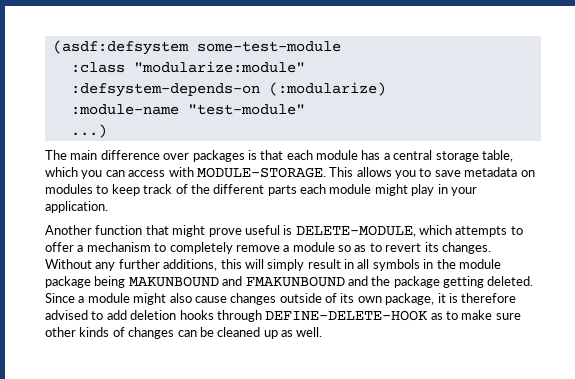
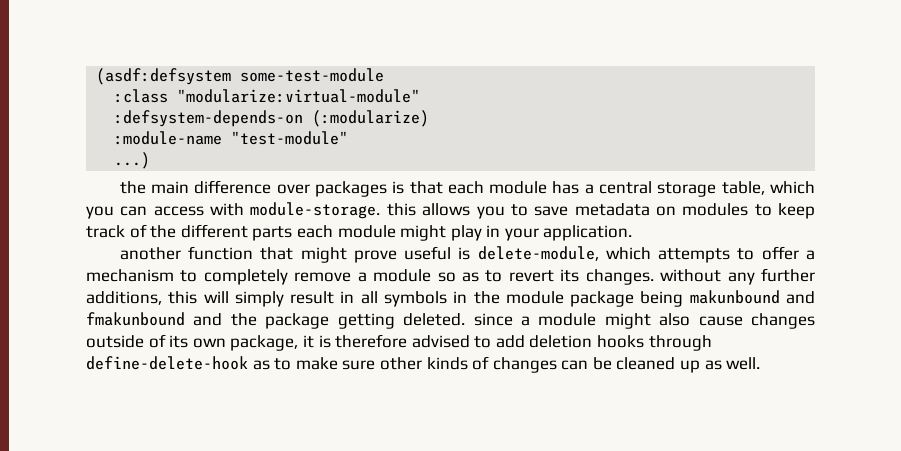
- :class "modularize:module"
+ :class "modularize:virtual-module"
- The main difference over packages is that each module has a central storage table, which you can access with MODULE-STORAGE. This allows you to save metadata on modules to keep track of the different parts each module might play in your application.
+ the main difference over packages is that each module has a central storage table, which you can access with module-storage. this allows you to save metadata on modules to keep track of the different parts each module might play in your application.
- Another function that might prove useful is DELETE-MODULE, which attempts to offer a mechanism to completely remove a module so as to revert its changes. Without any further additions, this will simply result in all symbols in the module package being MAKUNBOUND and FMAKUNBOUND and the package getting deleted. Since a module might also cause changes outside of its own package, it is therefore advised to add deletion hooks through DEFINE-DELETE-HOOK as to make sure other kinds of changes can be cleaned up as well.
+ another function that might prove useful is delete-module, which attempts to offer a mechanism to completely remove a module so as to revert its changes. without any further additions, this will simply result in all symbols in the module package being makunbound and fmakunbound and the package getting deleted. since a module might also cause changes outside of its own package, it is therefore advised to add deletion hooks through define-delete-hook as to make sure other kinds of changes can be cleaned up as well.

